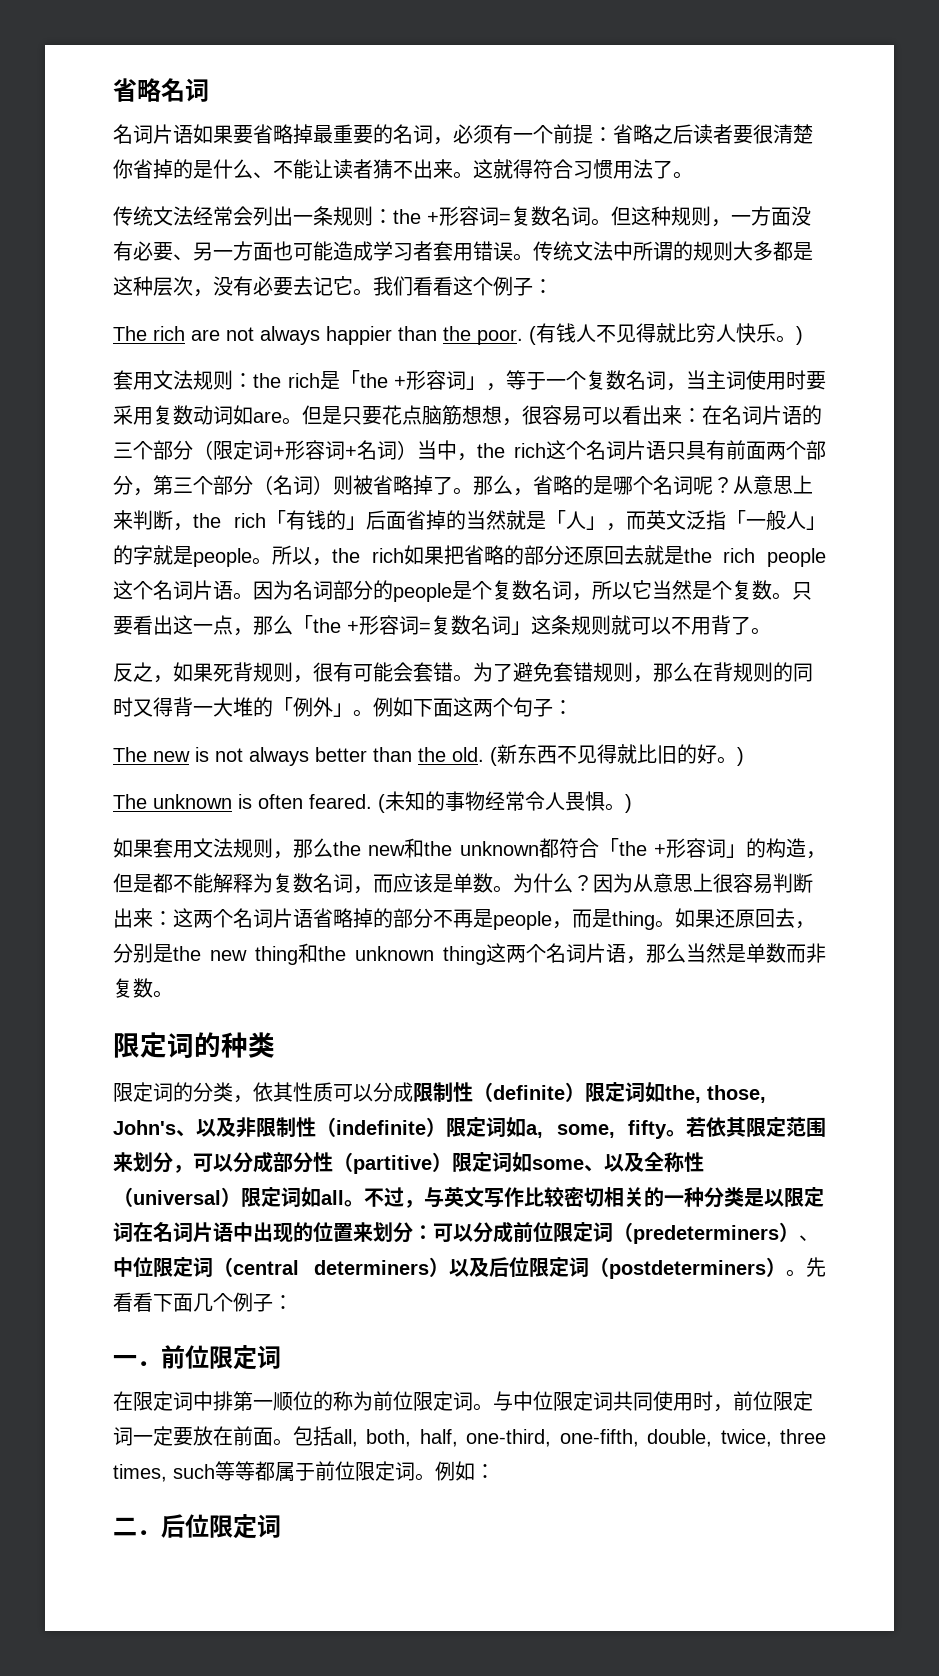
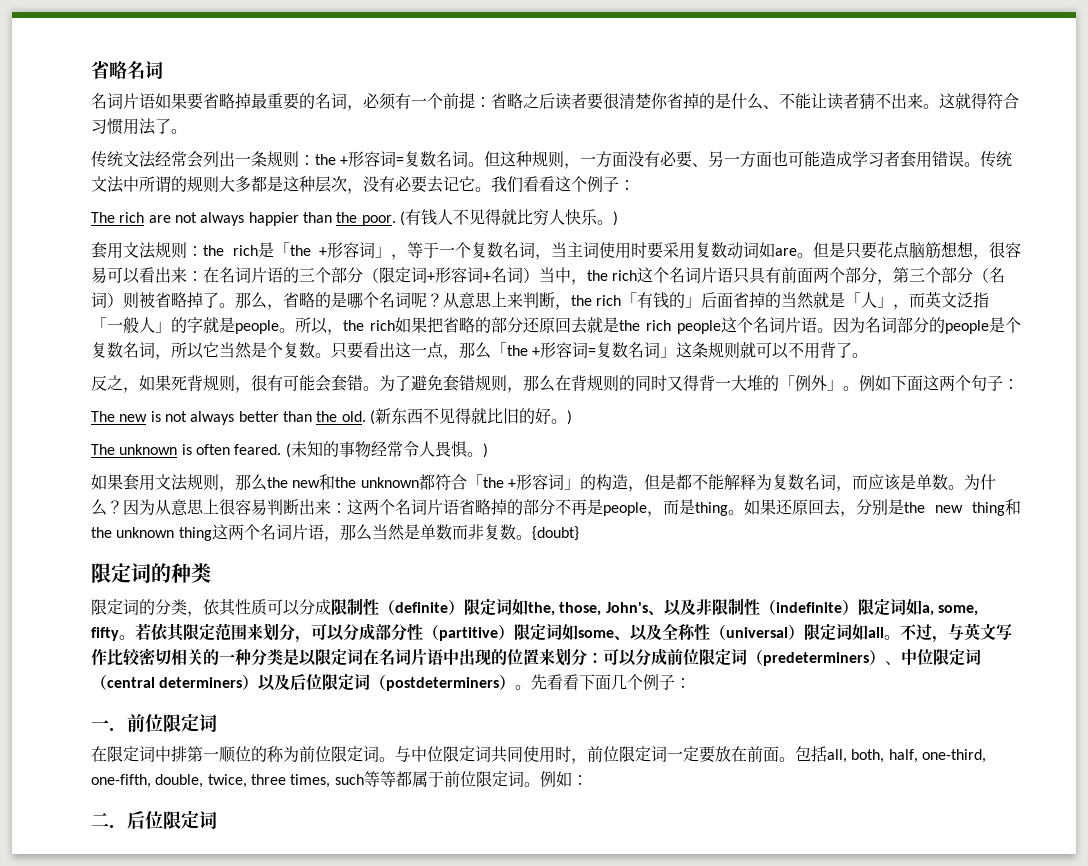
+ {doubt}

